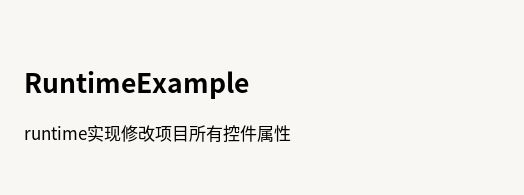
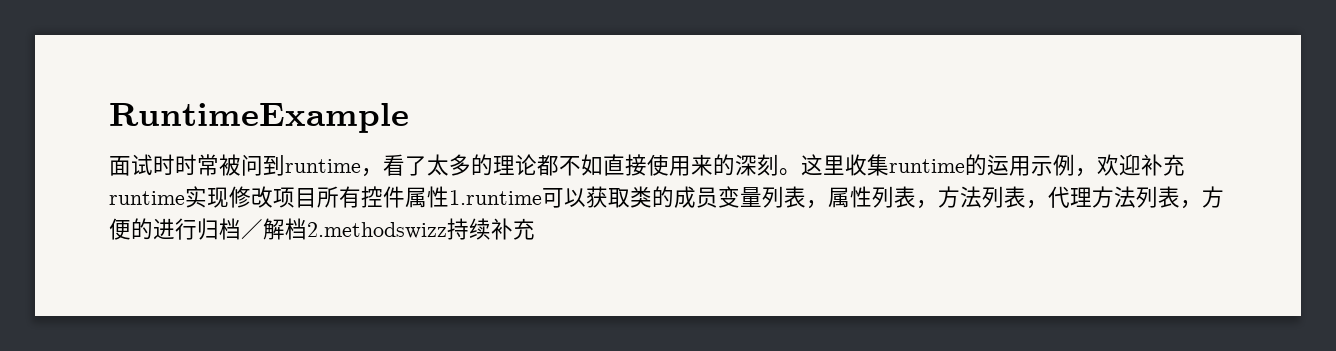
- runtime实现修改项目所有控件属性
+ 面试时时常被问到runtime，看了太多的理论都不如直接使用来的深刻。这里收集runtime的运用示例，欢迎补充runtime实现修改项目所有控件属性1.runtime可以获取类的成员变量列表，属性列表，方法列表，代理方法列表，方便的进行归档／解档2.methodswizz持续补充

